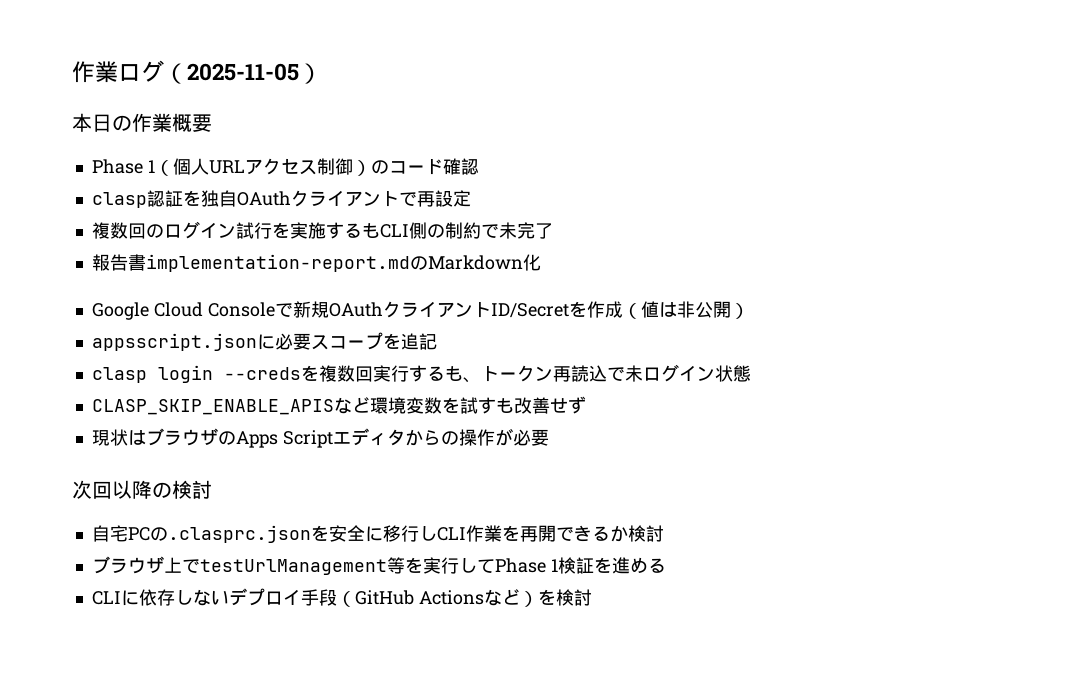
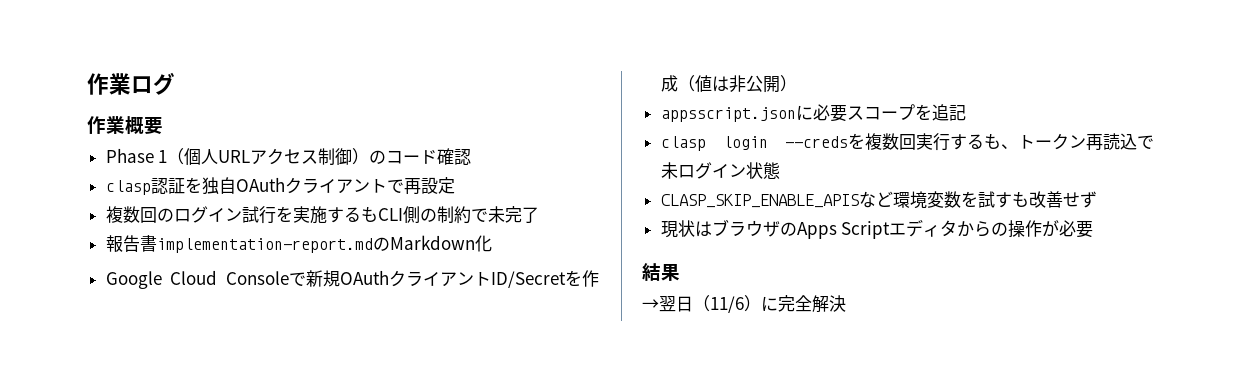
- 作業ログ（2025-11-05）
- 本日の作業概要
+ 作業ログ
+ 作業概要
- 次回以降の検討
- 自宅PCの.clasprc.jsonを安全に移行しCLI作業を再開できるか検討
- ブラウザ上でtestUrlManagement等を実行してPhase 1検証を進める
- CLIに依存しないデプロイ手段（GitHub Actionsなど）を検討
+ 結果
+ →翌日（11/6）に完全解決

